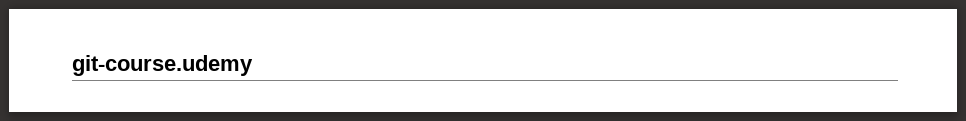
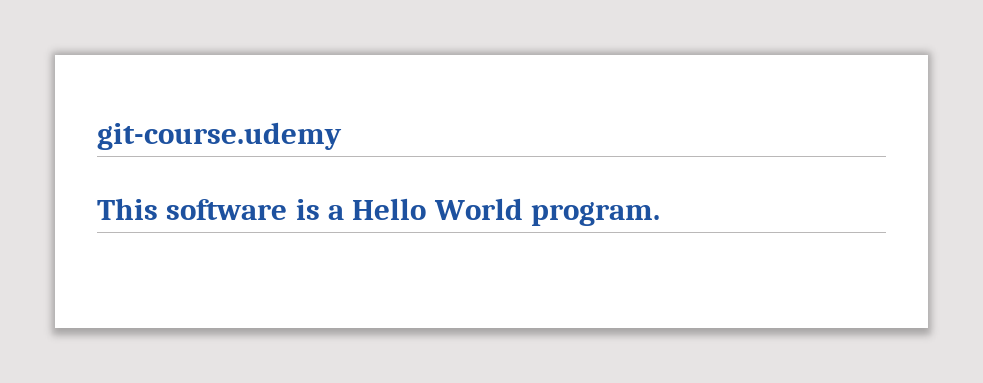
+ This software is a Hello World program.

